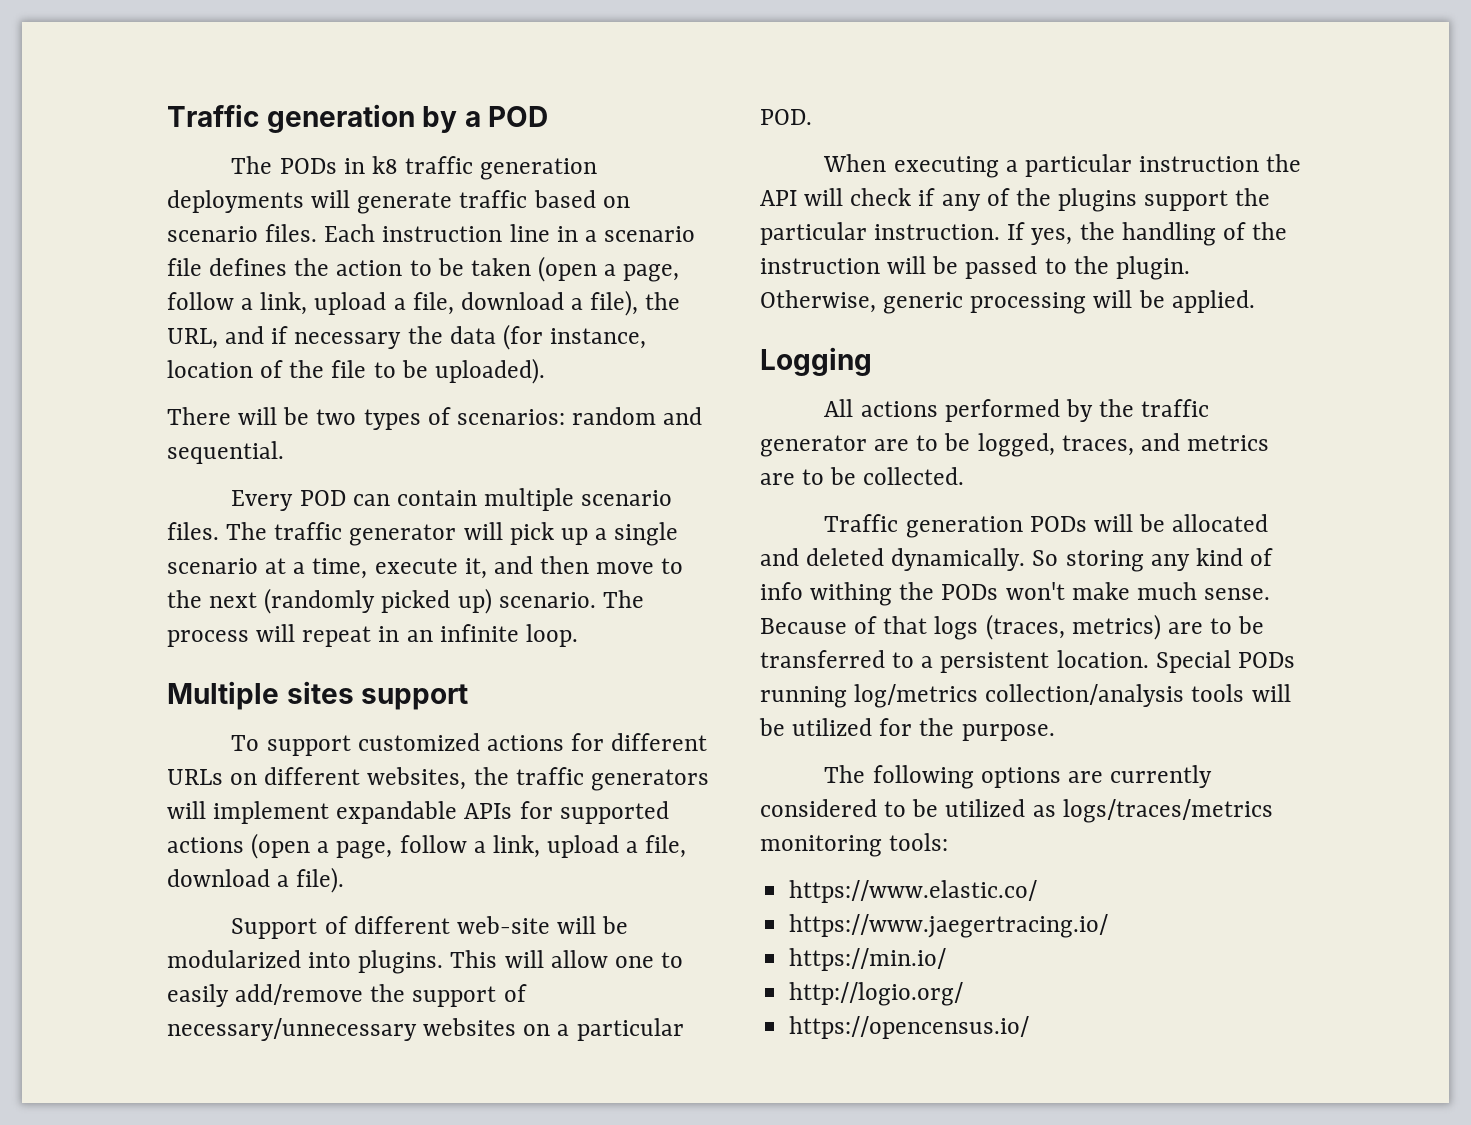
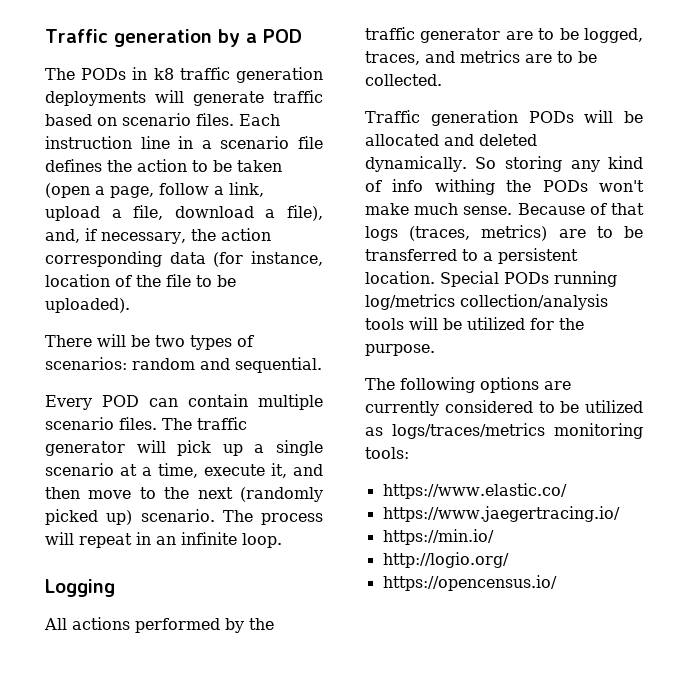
- Each instruction line in a scenario file defines the action to be taken (open a page, follow a link, upload a file, download a file), the URL, and if necessary the data (for instance, location of the file to be uploaded).
+ Each instruction line in a scenario file defines the action to be taken (open a page, follow a link, upload a file, download a file), and, if necessary, the action corresponding data (for instance, location of the file to be uploaded).
- Multiple sites support
- To support customized actions for different URLs on different websites, the traffic generators will implement expandable APIs for supported actions (open a page, follow a link, upload a file, download a file).
- Support of different web-site will be modularized into plugins. This will allow one to easily add/remove the support of necessary/unnecessary websites on a particular POD.
- When executing a particular instruction the API will check if any of the plugins support the particular instruction. If yes, the handling of the instruction will be passed to the plugin. Otherwise, generic processing will be applied.

